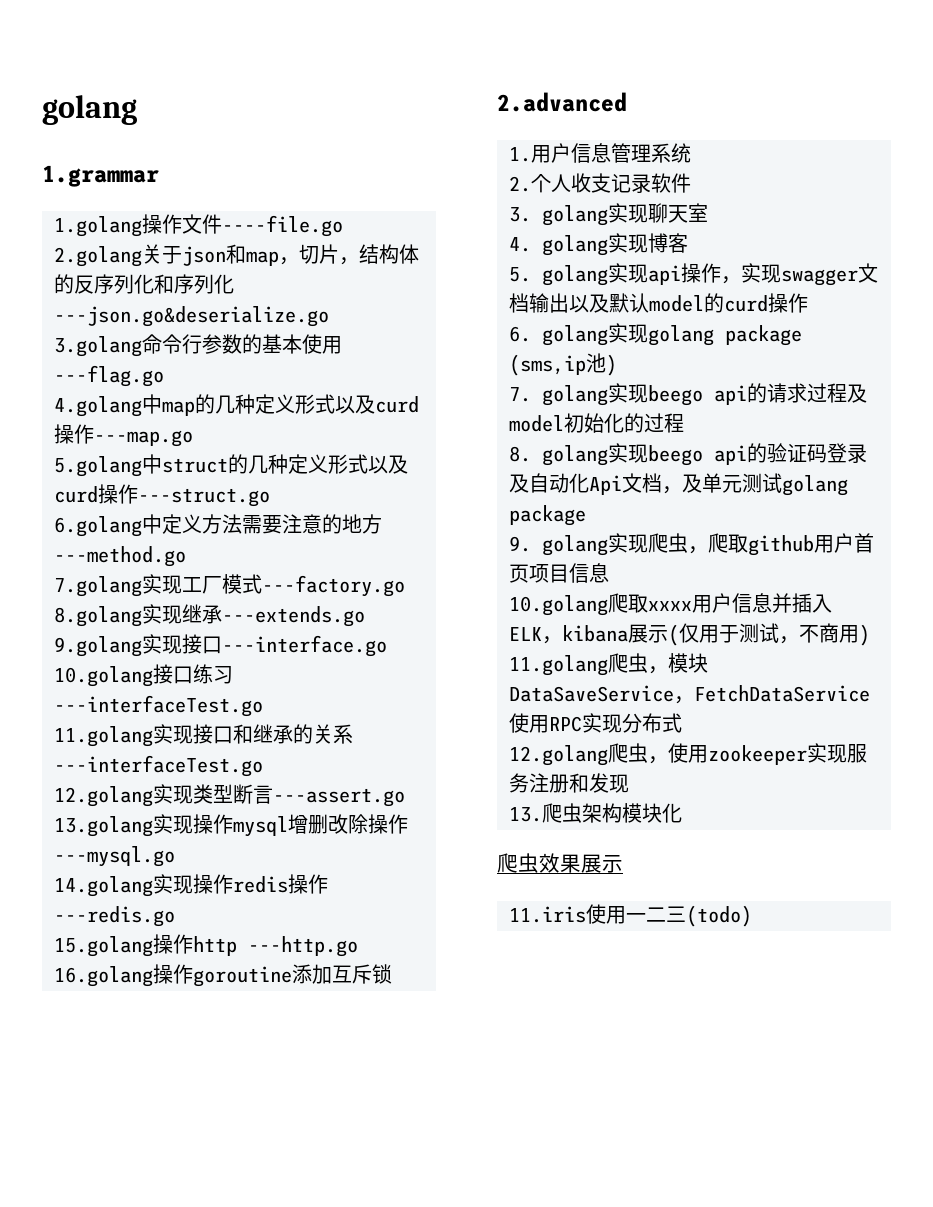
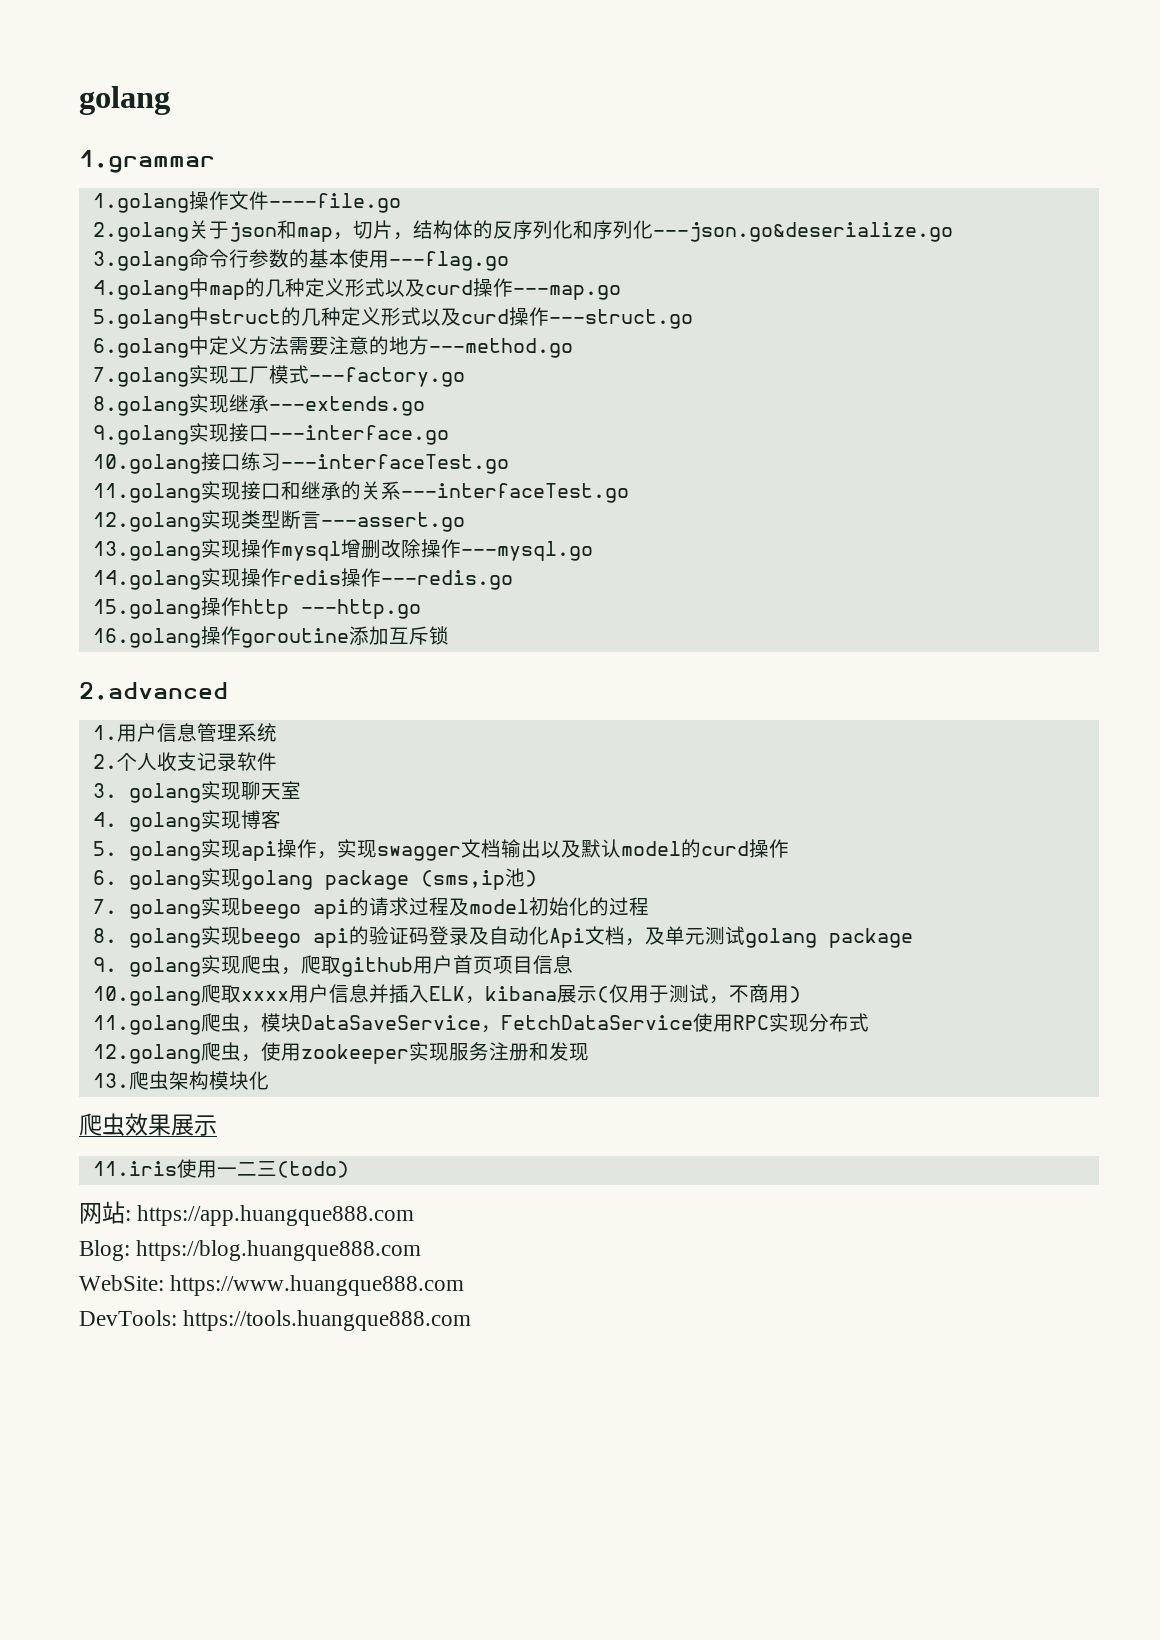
+ 网站: https://app.huangque888.com
+ Blog: https://blog.huangque888.com
+ WebSite: https://www.huangque888.com
+ DevTools: https://tools.huangque888.com

